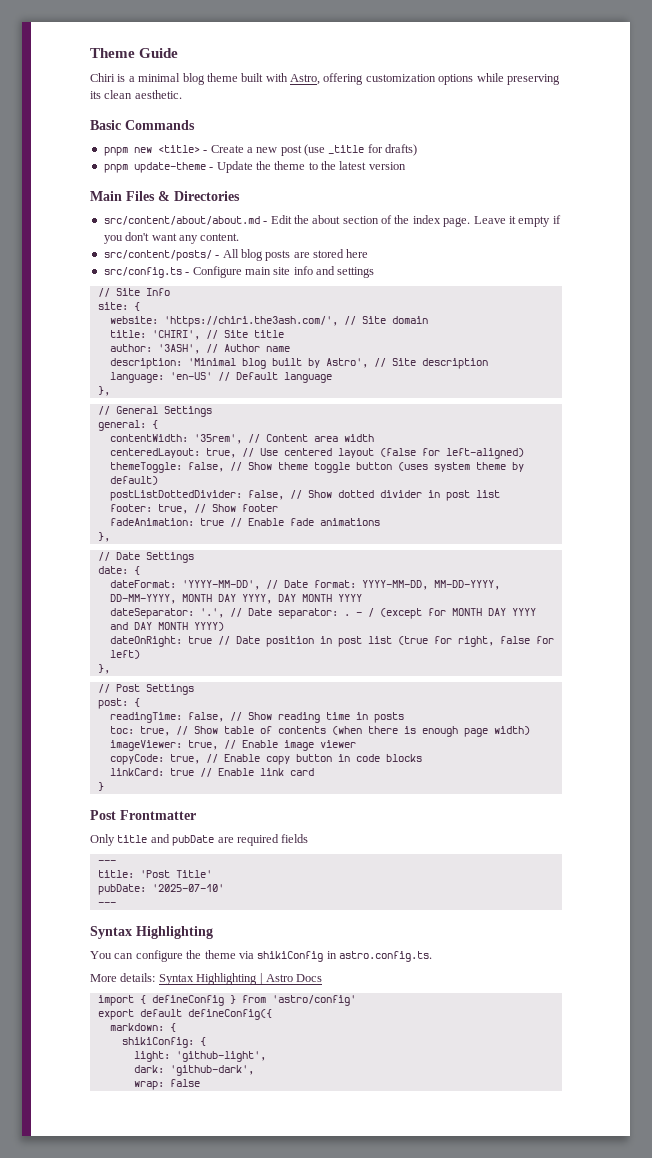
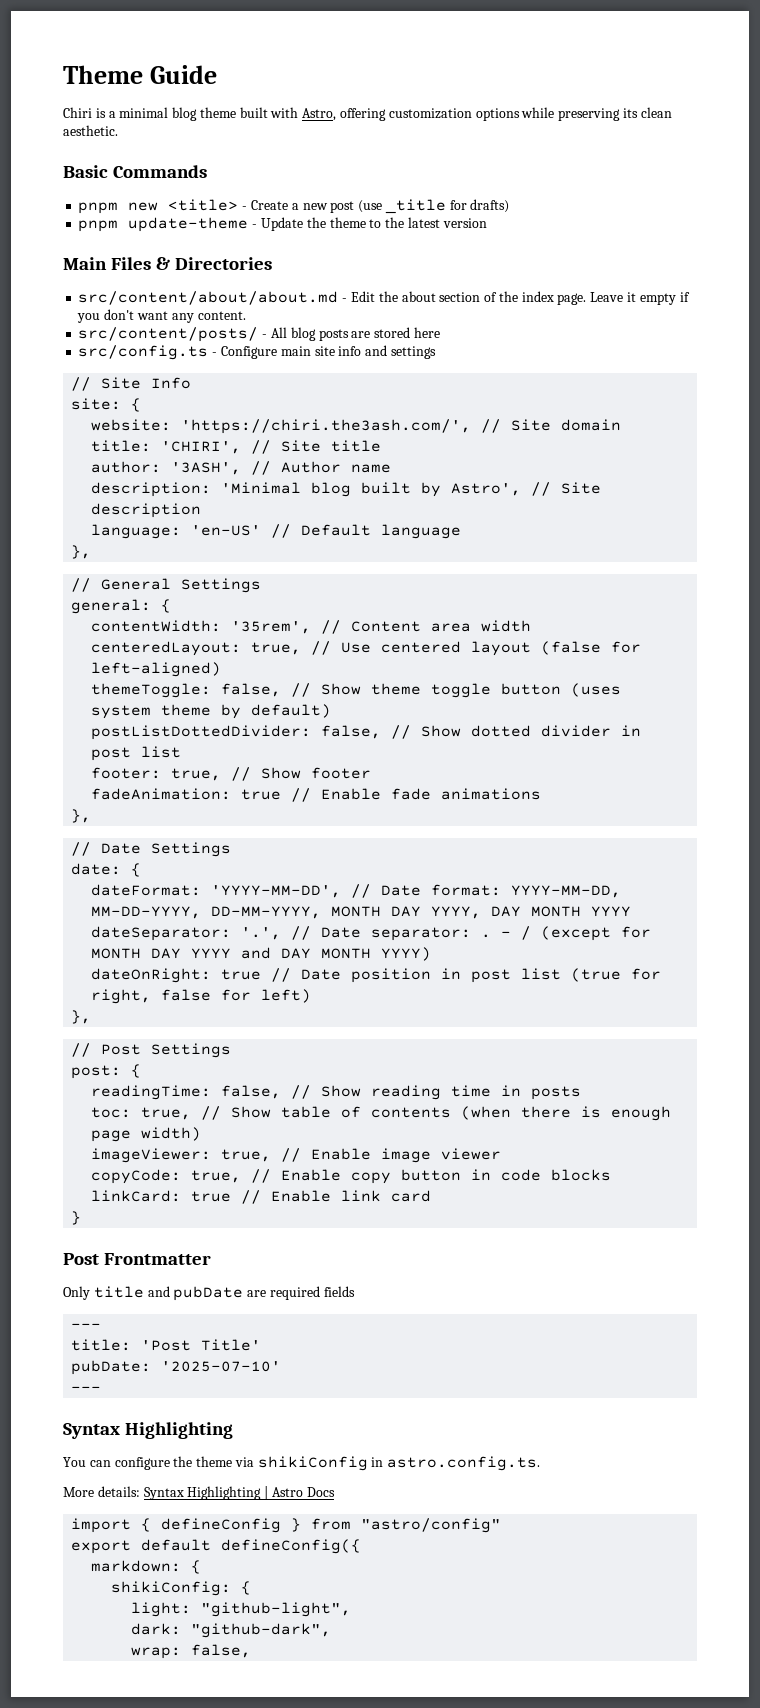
- import { defineConfig } from 'astro/config'
+ import { defineConfig } from "astro/config"
- light: 'github-light',
+ light: "github-light",
- dark: 'github-dark',
+ dark: "github-dark",
- wrap: false
+ wrap: false,

